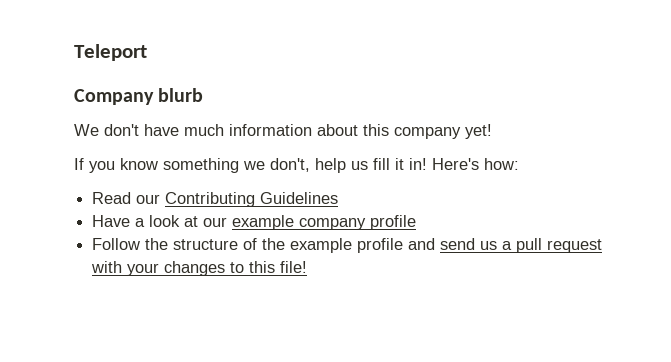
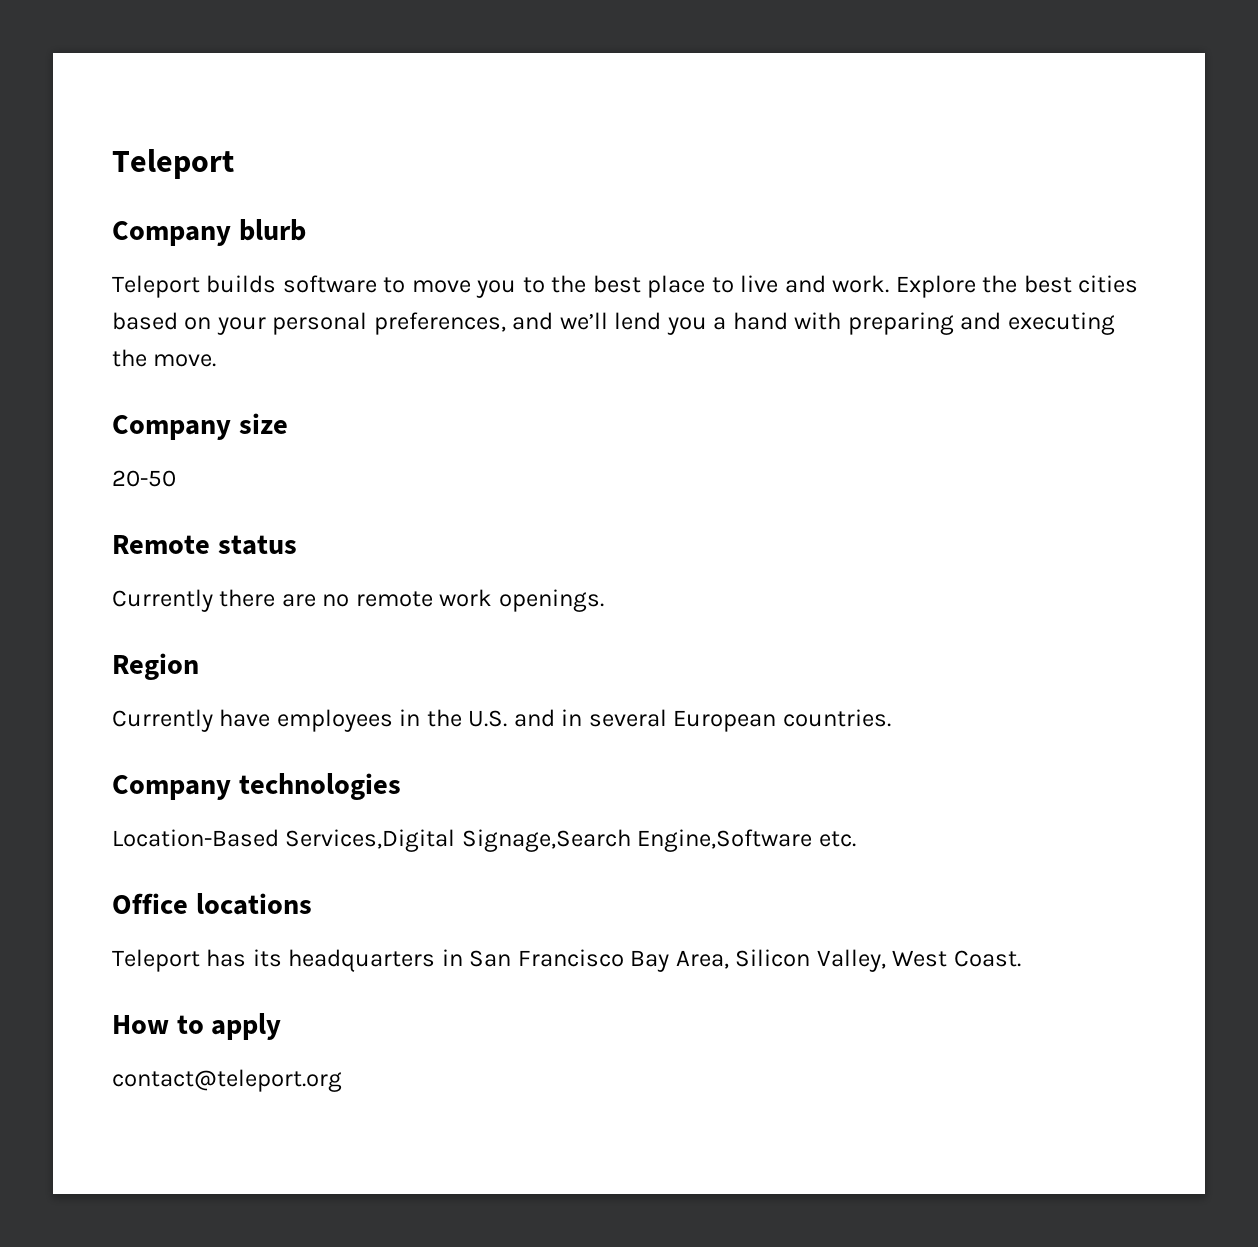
- We don't have much information about this company yet!
- If you know something we don't, help us fill it in! Here's how:
- Read our Contributing Guidelines
- Have a look at our example company profile
- Follow the structure of the example profile and send us a pull request with your changes to this file!
+ Teleport builds software to move you to the best place to live and work. Explore the best cities based on your personal preferences, and we’ll lend you a hand with preparing and executing the move.
+ Company size
+ 20-50
+ Remote status
+ Currently there are no remote work openings.
+ Region
+ Currently have employees in the U.S. and in several European countries.
+ Company technologies
+ Location-Based Services,Digital Signage,Search Engine,Software etc.
+ Office locations
+ Teleport has its headquarters in San Francisco Bay Area, Silicon Valley, West Coast.
+ How to apply
+ contact@teleport.org

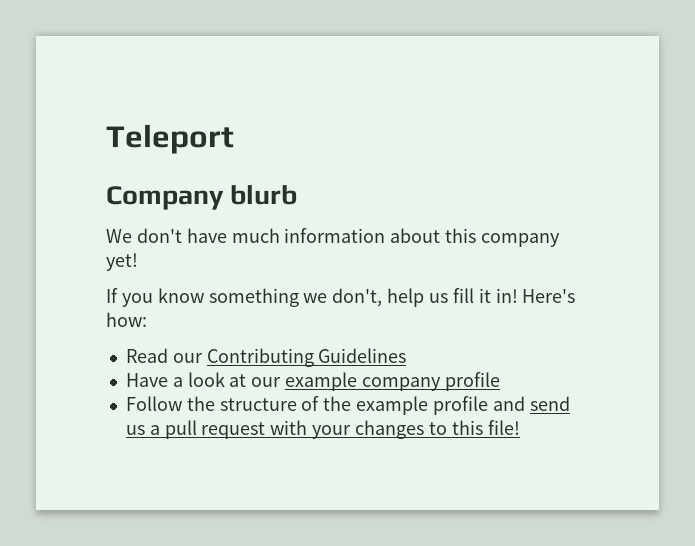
- Teleport builds software to move you to the best place to live and work. Explore the best cities based on your personal preferences, and we’ll lend you a hand with preparing and executing the move.
- Company size
- 20-50
- Remote status
- Currently there are no remote work openings.
- Region
- Currently have employees in the U.S. and in several European countries.
- Company technologies
- Location-Based Services,Digital Signage,Search Engine,Software etc.
- Office locations
- Teleport has its headquarters in San Francisco Bay Area, Silicon Valley, West Coast.
- How to apply
- contact@teleport.org
+ We don't have much information about this company yet!
+ If you know something we don't, help us fill it in! Here's how:
+ Read our Contributing Guidelines
+ Have a look at our example company profile
+ Follow the structure of the example profile and send us a pull request with your changes to this file!

